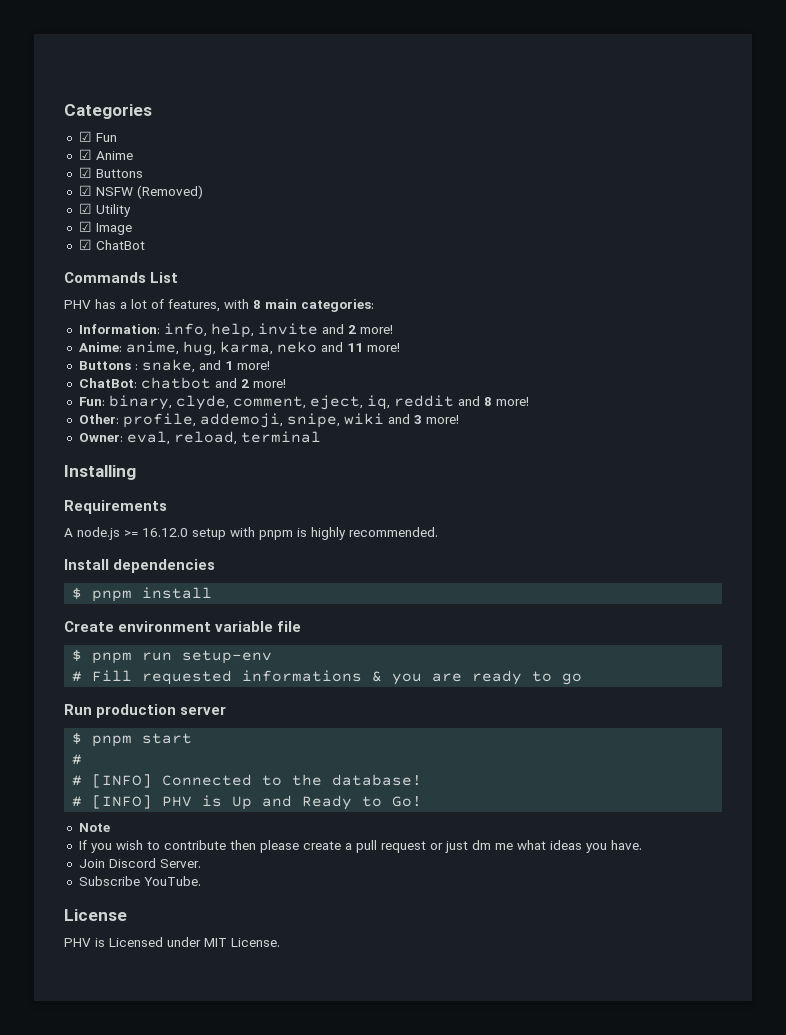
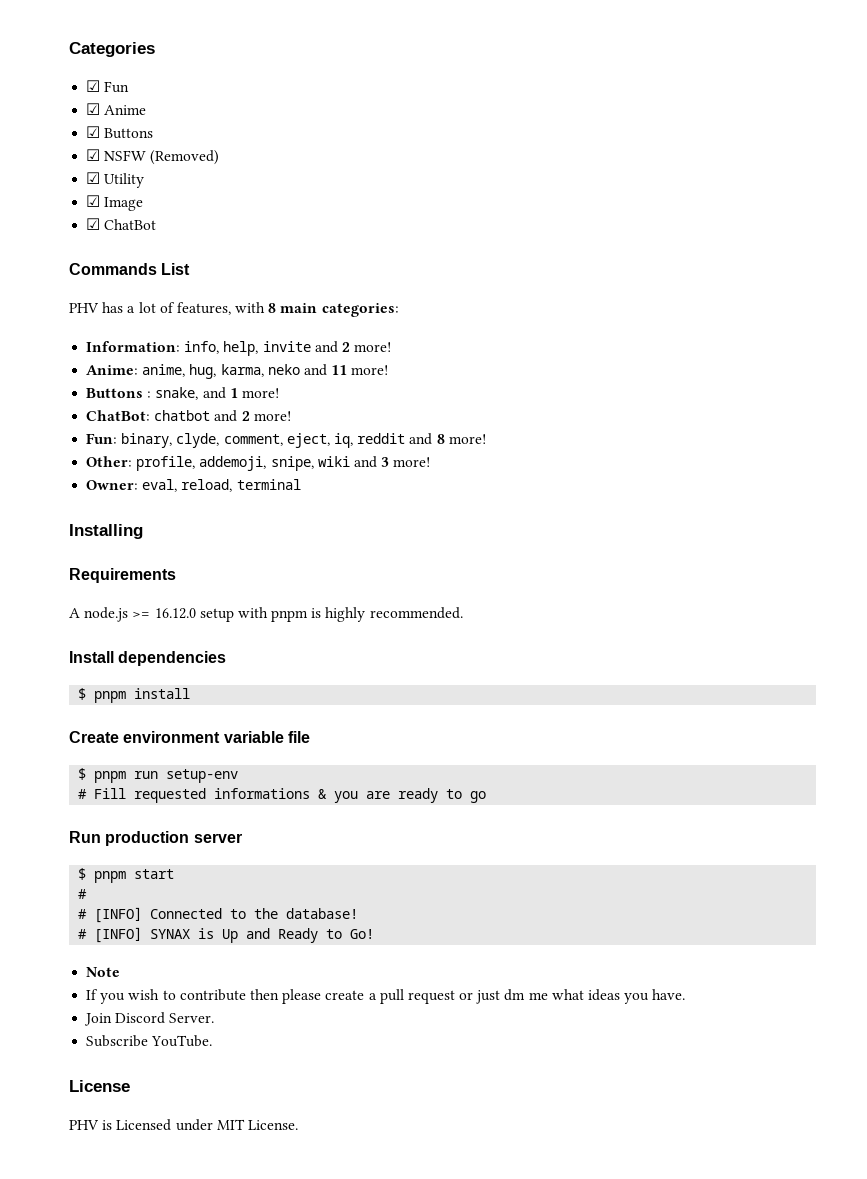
- # [INFO] PHV is Up and Ready to Go!
+ # [INFO] SYNAX is Up and Ready to Go!

